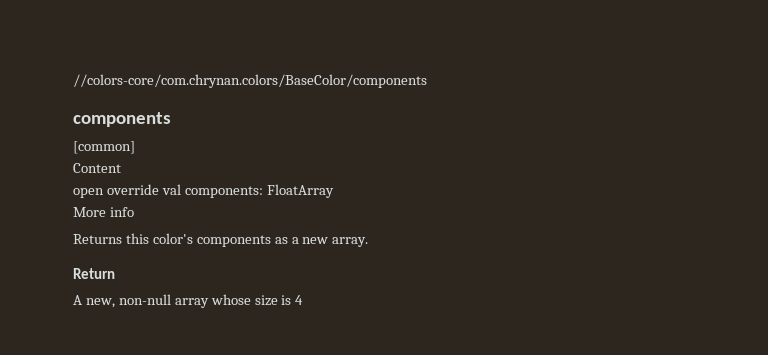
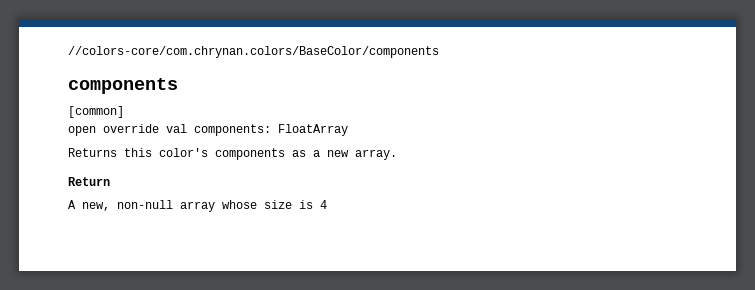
- Content
- More info

